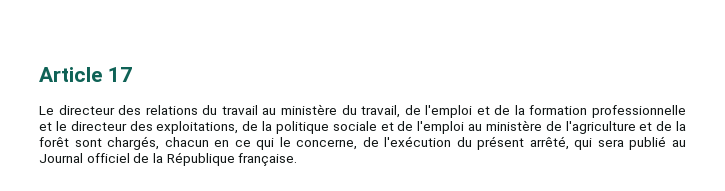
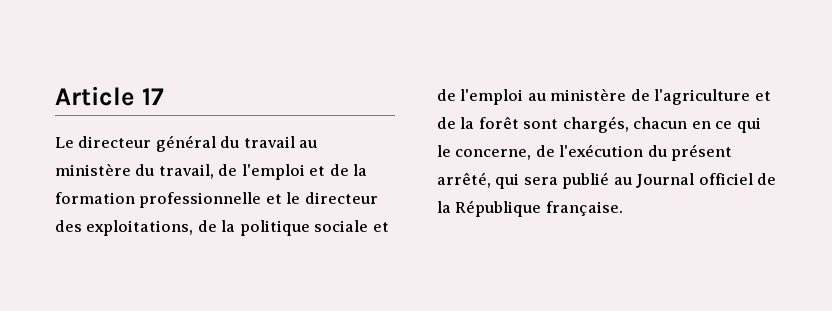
- Le directeur des relations du travail au ministère du travail, de l'emploi et de la formation professionnelle et le directeur des exploitations, de la politique sociale et de l'emploi au ministère de l'agriculture et de la forêt sont chargés, chacun en ce qui le concerne, de l'exécution du présent arrêté, qui sera publié au Journal officiel de la République française.
+ Le directeur général du travail au ministère du travail, de l'emploi et de la formation professionnelle et le directeur des exploitations, de la politique sociale et de l'emploi au ministère de l'agriculture et de la forêt sont chargés, chacun en ce qui le concerne, de l'exécution du présent arrêté, qui sera publié au Journal officiel de la République française.

